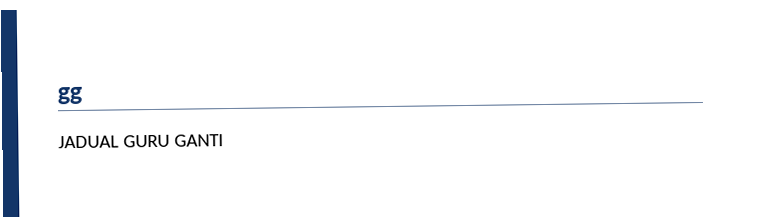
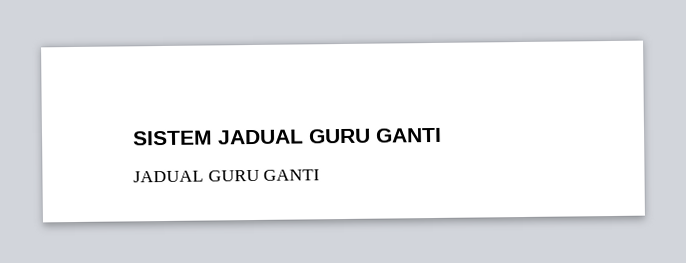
- gg
+ SISTEM JADUAL GURU GANTI

